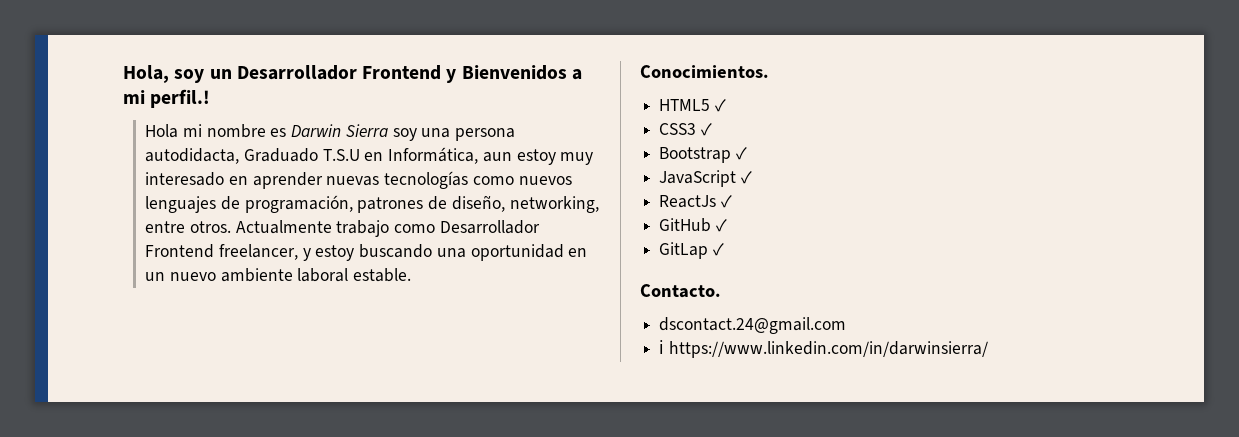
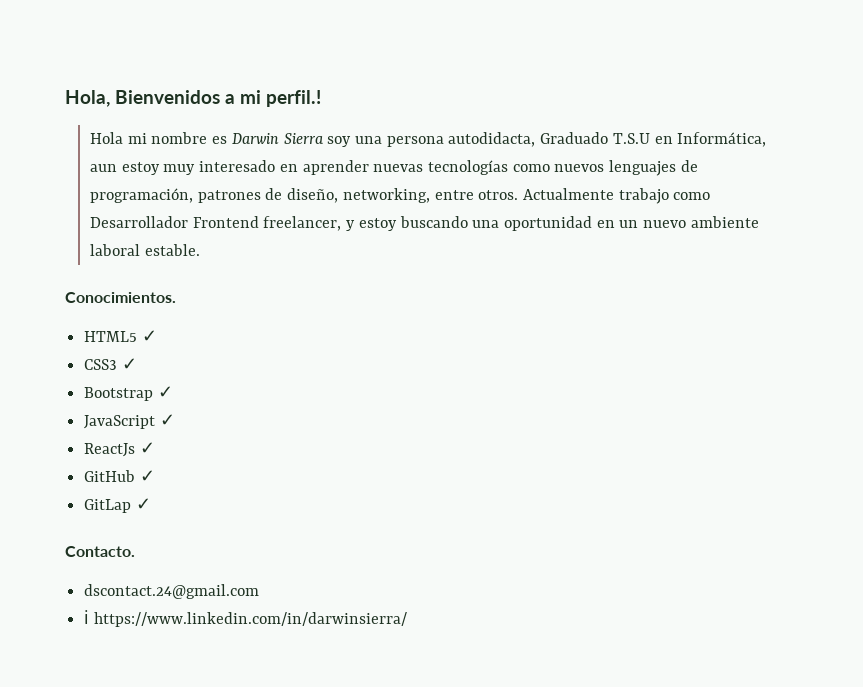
- Hola, soy un Desarrollador Frontend y Bienvenidos a mi perfil.!
+ Hola, Bienvenidos a mi perfil.!

